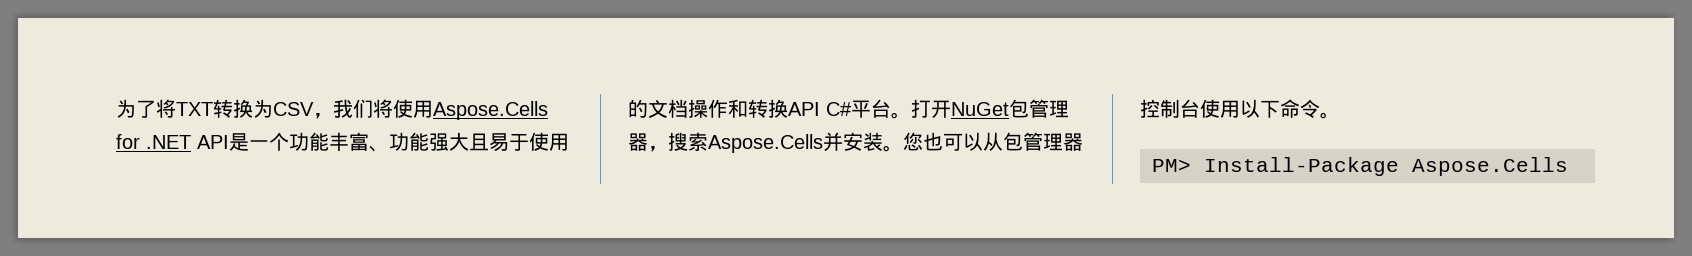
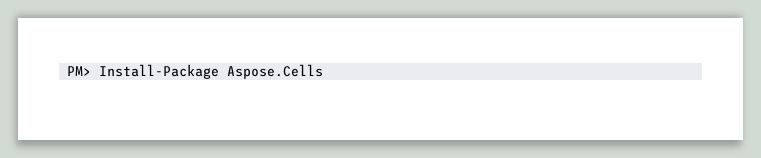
- 为了将TXT转换为CSV，我们将使用Aspose.Cells for .NET API是一个功能丰富、功能强大且易于使用的文档操作和转换API C#平台。打开NuGet包管理器，搜索Aspose.Cells并安装。您也可以从包管理器控制台使用以下命令。

